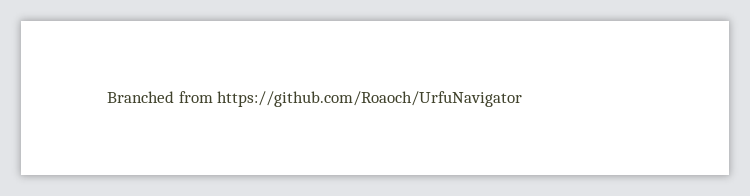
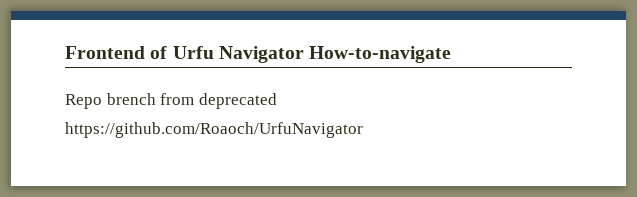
- Branched from https://github.com/Roaoch/UrfuNavigator
+ Frontend of Urfu Navigator How-to-navigate
+ Repo brench from deprecated https://github.com/Roaoch/UrfuNavigator

